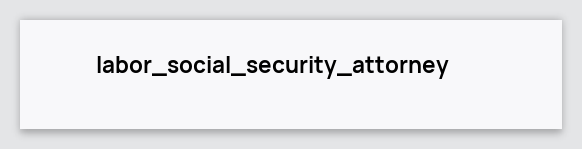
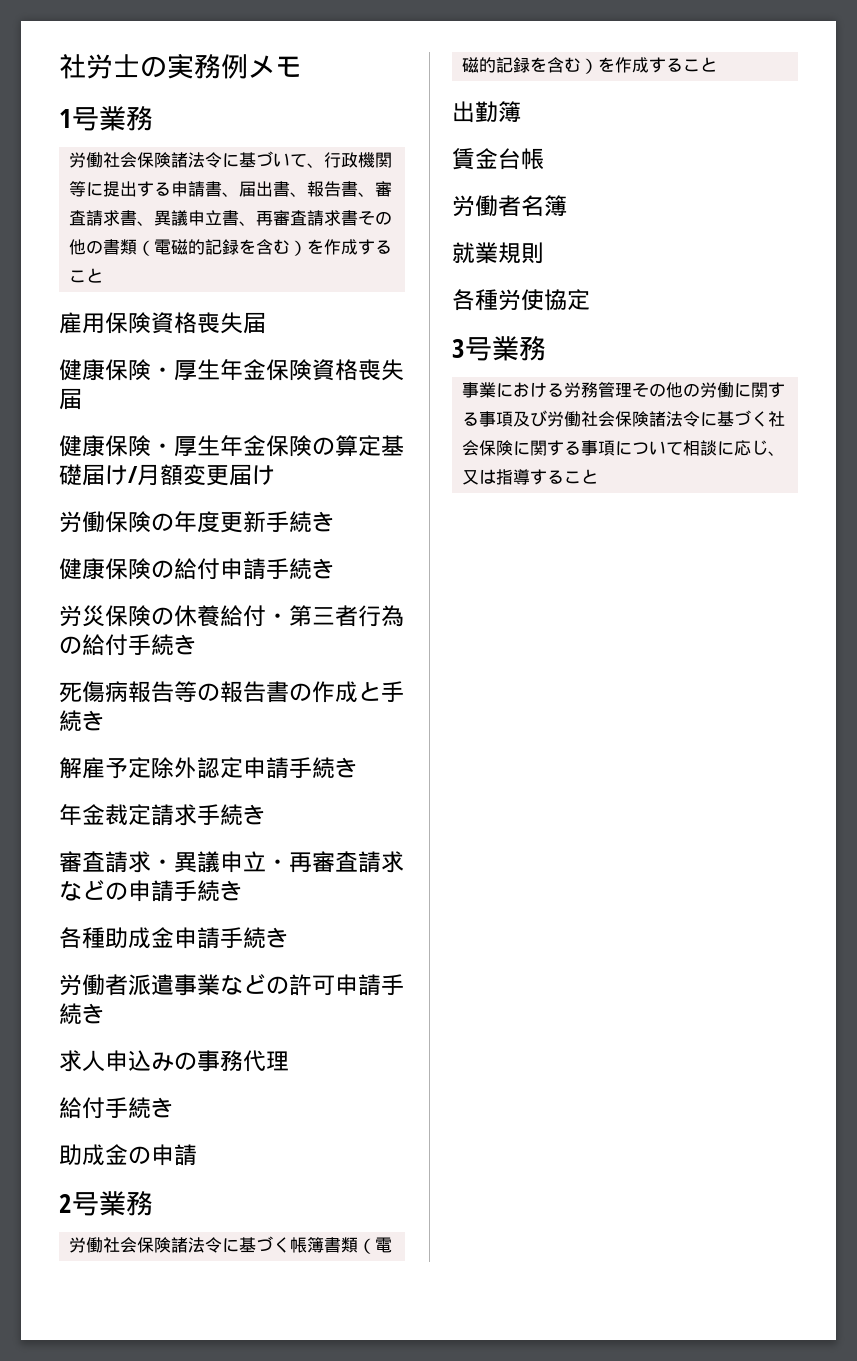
- labor_social_security_attorney
+ 社労士の実務例メモ
+ 1号業務
+ 労働社会保険諸法令に基づいて、行政機関等に提出する申請書、届出書、報告書、審査請求書、異議申立書、再審査請求書その他の書類（電磁的記録を含む）を作成すること
+ 雇用保険資格喪失届
+ 健康保険・厚生年金保険資格喪失届
+ 健康保険・厚生年金保険の算定基礎届け/月額変更届け
+ 労働保険の年度更新手続き
+ 健康保険の給付申請手続き
+ 労災保険の休養給付・第三者行為の給付手続き
+ 死傷病報告等の報告書の作成と手続き
+ 解雇予定除外認定申請手続き
+ 年金裁定請求手続き
+ 審査請求・異議申立・再審査請求などの申請手続き
+ 各種助成金申請手続き
+ 労働者派遣事業などの許可申請手続き
+ 求人申込みの事務代理
+ 給付手続き
+ 助成金の申請
+ 2号業務
+ 労働社会保険諸法令に基づく帳簿書類（電磁的記録を含む）を作成すること
+ 出勤簿
+ 賃金台帳
+ 労働者名簿
+ 就業規則
+ 各種労使協定
+ 3号業務
+ 事業における労務管理その他の労働に関する事項及び労働社会保険諸法令に基づく社会保険に関する事項について相談に応じ、又は指導すること

